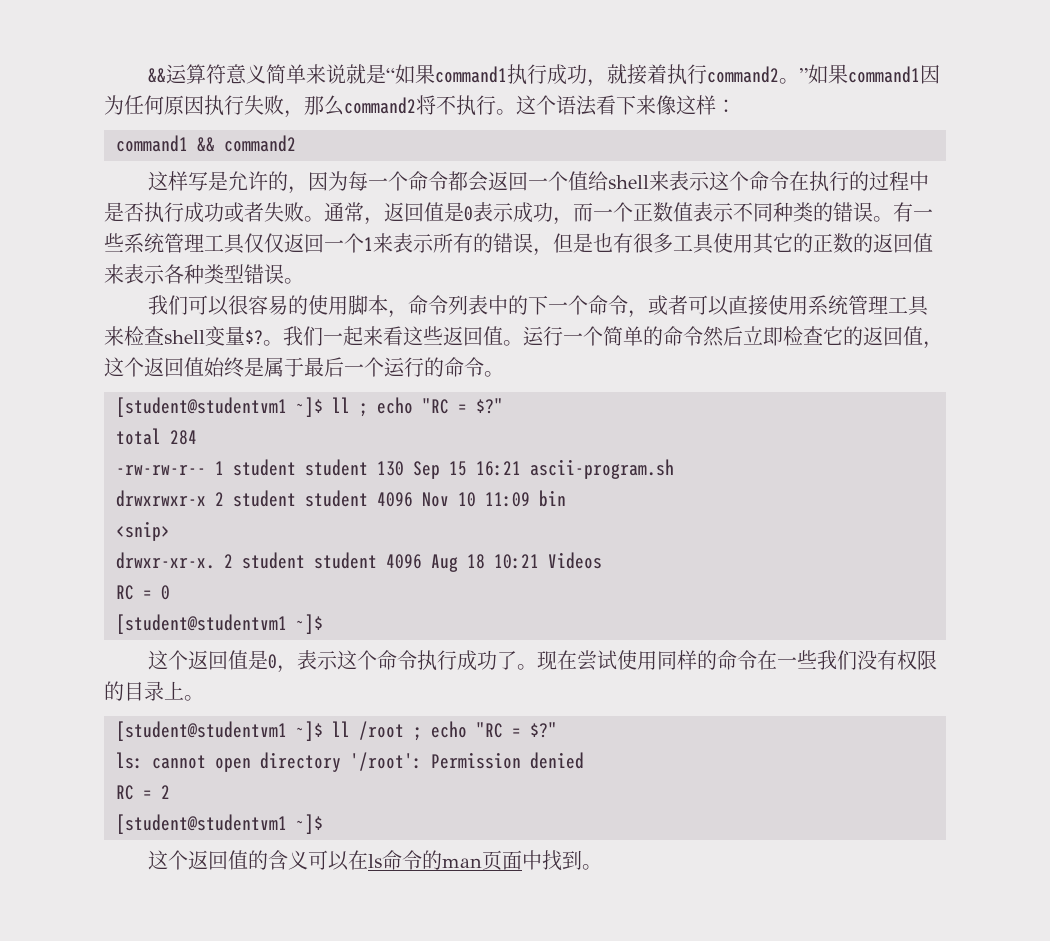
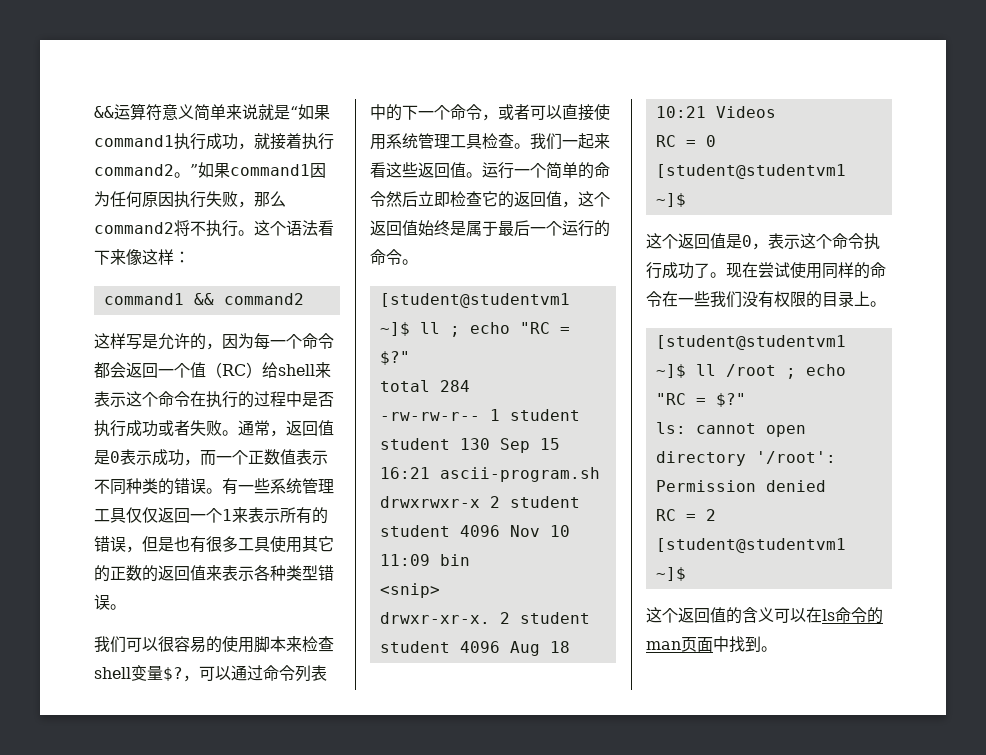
- 这样写是允许的，因为每一个命令都会返回一个值给shell来表示这个命令在执行的过程中是否执行成功或者失败。
+ 这样写是允许的，因为每一个命令都会返回一个值（RC）给shell来表示这个命令在执行的过程中是否执行成功或者失败。
- 我们可以很容易的使用脚本，命令列表中的下一个命令，或者可以直接使用系统管理工具来检查shell变量$?。
+ 我们可以很容易的使用脚本来检查shell变量$?，可以通过命令列表中的下一个命令，或者可以直接使用系统管理工具检查。

